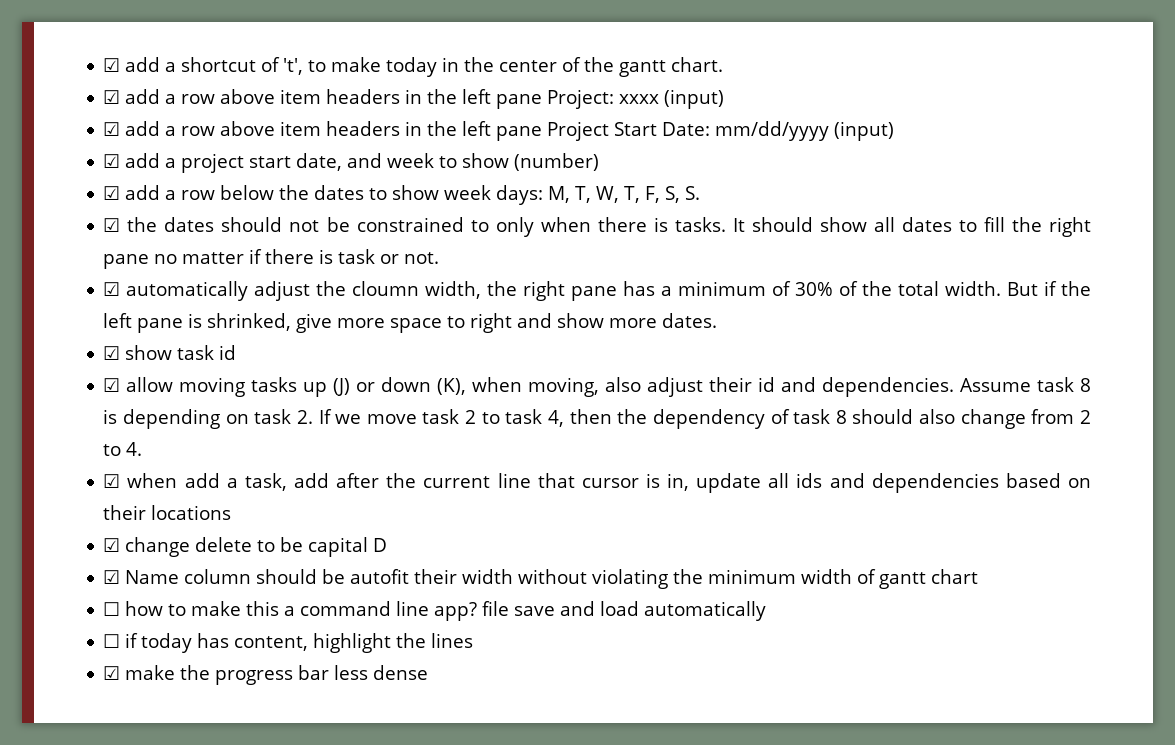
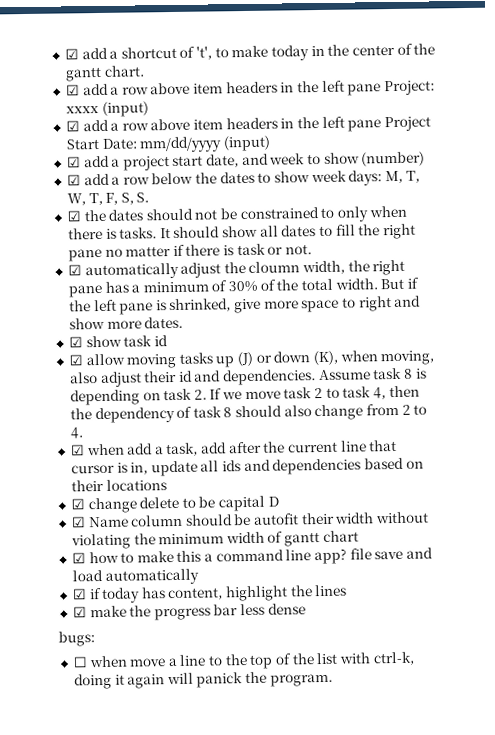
- ☐ how to make this a command line app? file save and load automatically
+ ☑ how to make this a command line app? file save and load automatically
- ☐ if today has content, highlight the lines
+ ☑ if today has content, highlight the lines
+ bugs:
+ ☐ when move a line to the top of the list with ctrl-k, doing it again will panick the program.

